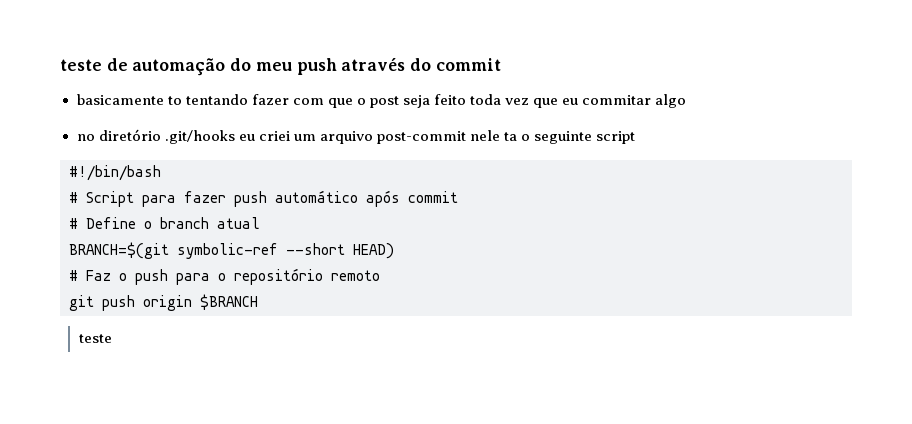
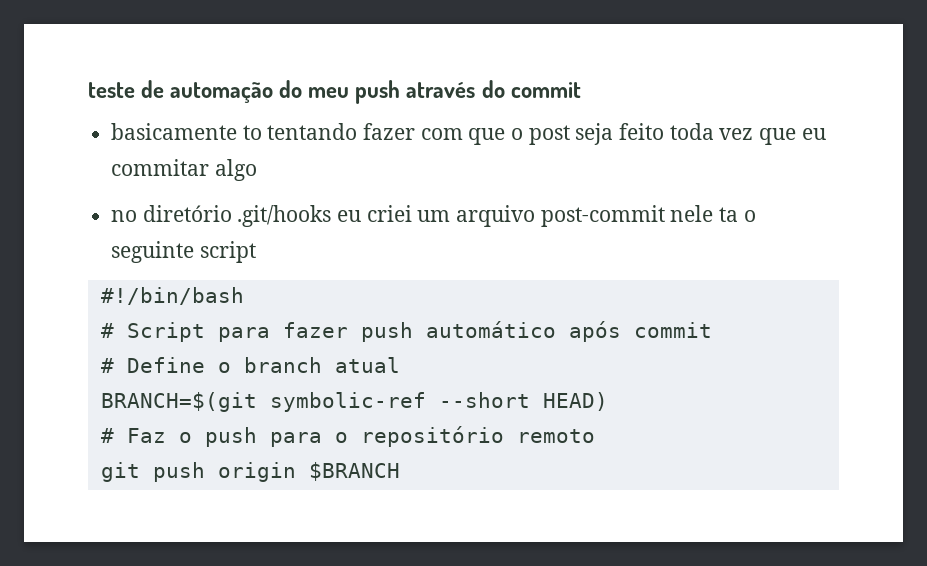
  git push origin $BRANCH
- teste

